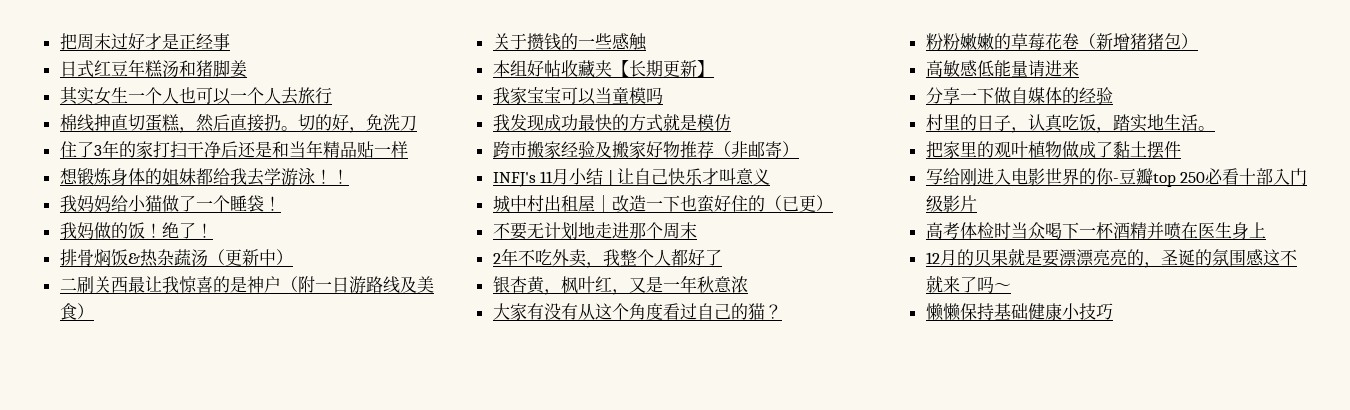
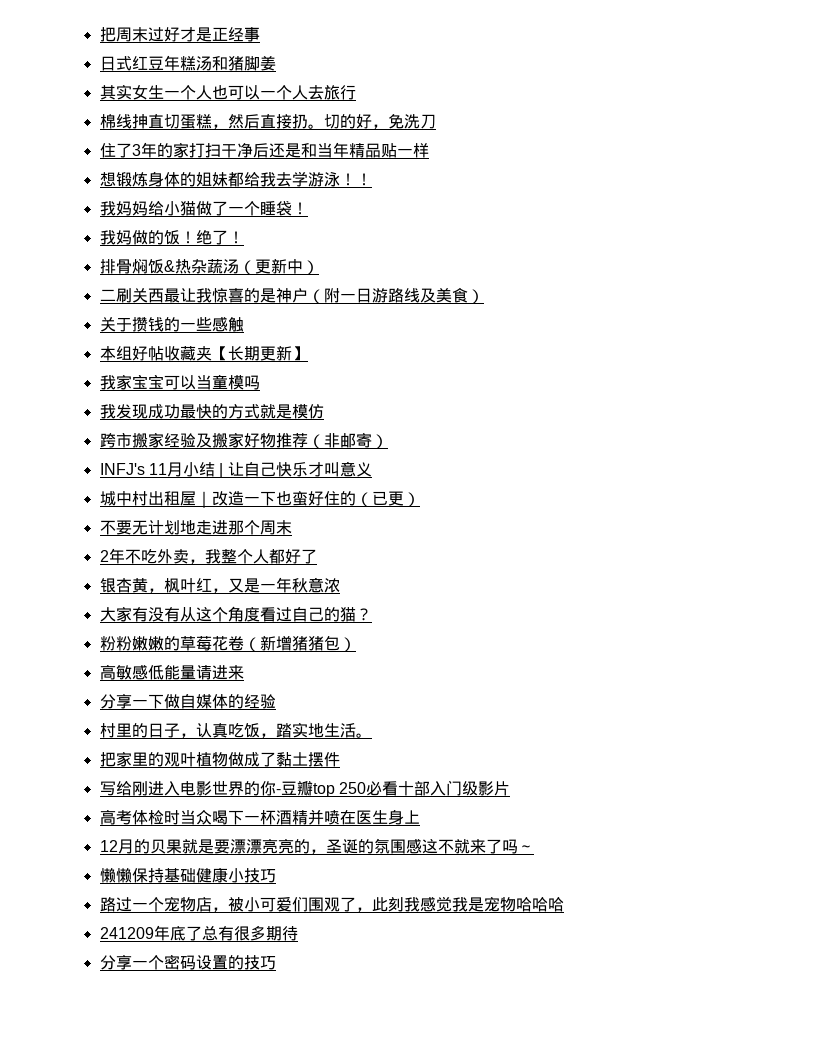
+ 路过一个宠物店，被小可爱们围观了，此刻我感觉我是宠物哈哈哈
+ 241209年底了总有很多期待
+ 分享一个密码设置的技巧

